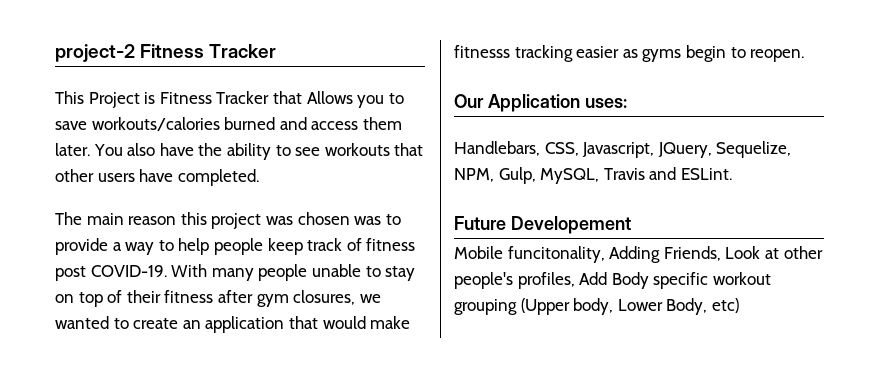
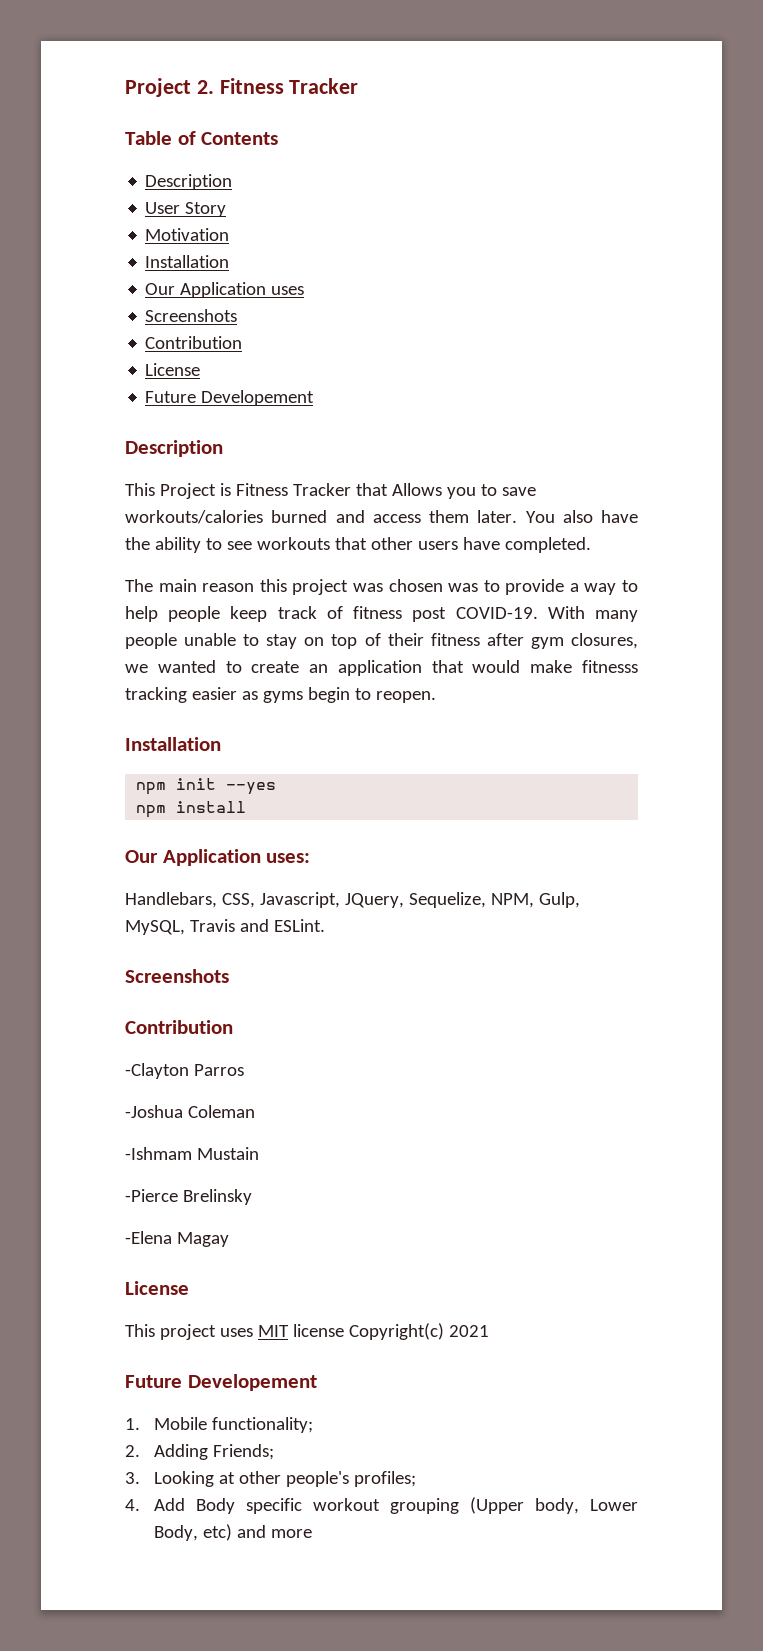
- project-2 Fitness Tracker
+ Project 2. Fitness Tracker
+ Table of Contents
+ Description
+ User Story
+ Motivation
+ Installation
+ Our Application uses
+ Screenshots
+ Contribution
+ License
+ Future Developement
+ Description
  With many people unable to stay on top of their fitness after gym closures, we wanted to create an application that would make fitnesss tracking easier as gyms begin to reopen.
+ Installation
+ npm init --yes
+ npm install
  Handlebars, CSS, Javascript, JQuery, Sequelize, NPM, Gulp, MySQL, Travis and ESLint.
+ Screenshots
+ Contribution
+ -Clayton Parros
+ -Joshua Coleman
+ -Ishmam Mustain
+ -Pierce Brelinsky
+ -Elena Magay
+ License
+ This project uses MIT license Copyright(c) 2021
  Future Developement
- Mobile funcitonality, Adding Friends, Look at other people's profiles, Add Body specific workout grouping (Upper body, Lower Body, etc)
+ 1. Mobile functionality;
+ 2. Adding Friends;
+ 3. Looking at other people's profiles;
+ 4. Add Body specific workout grouping (Upper body, Lower Body, etc) and more

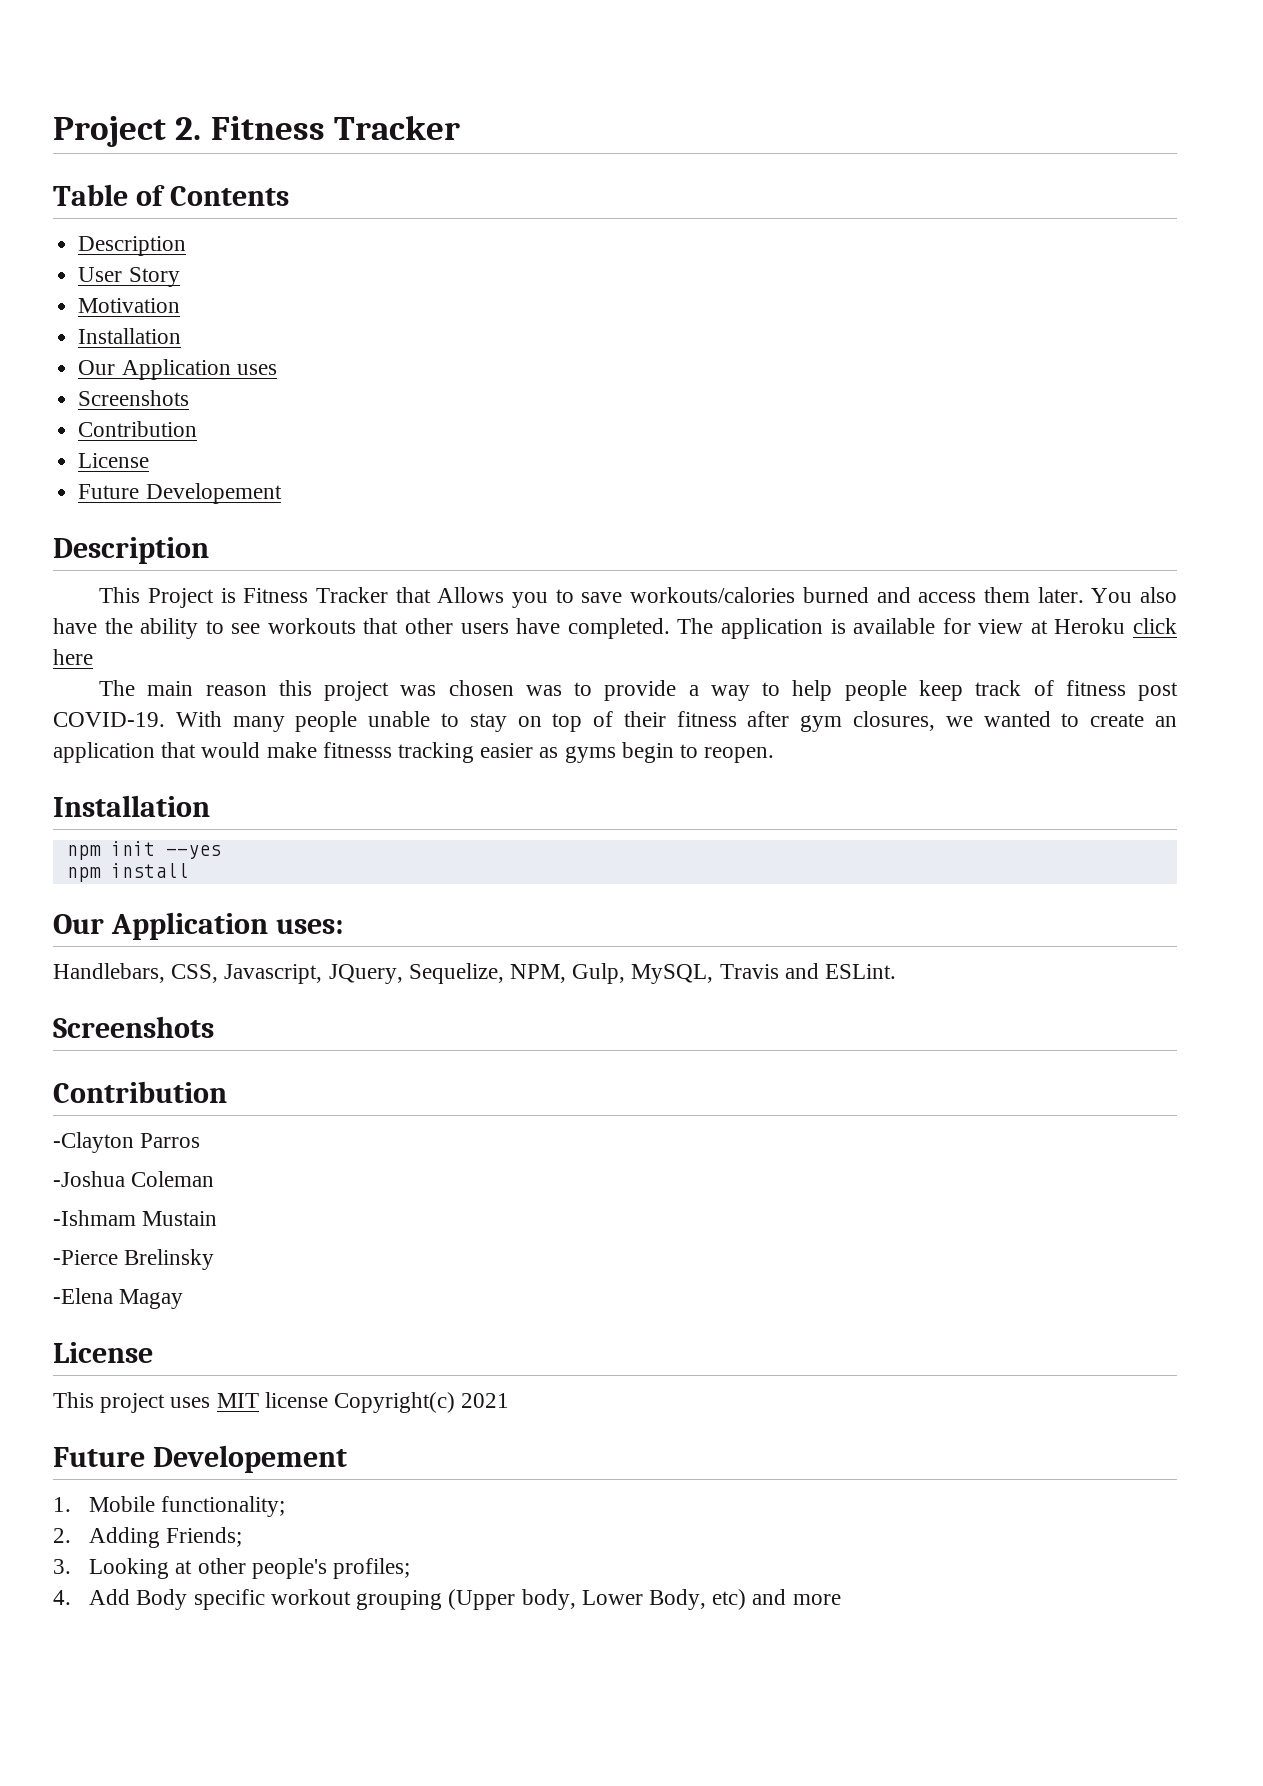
+ The application is available for view at Heroku click here

